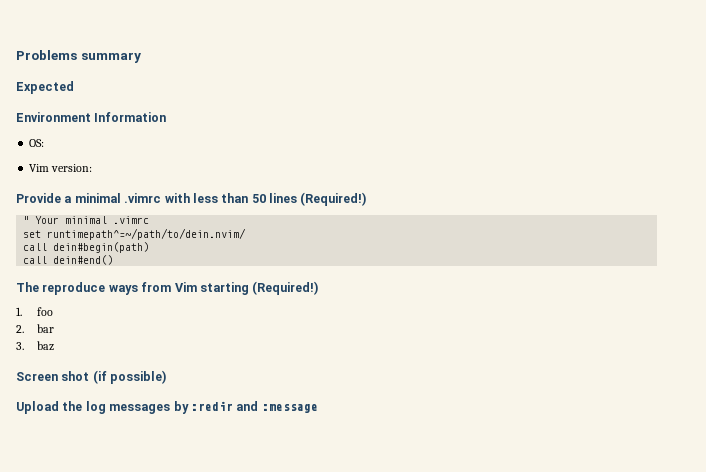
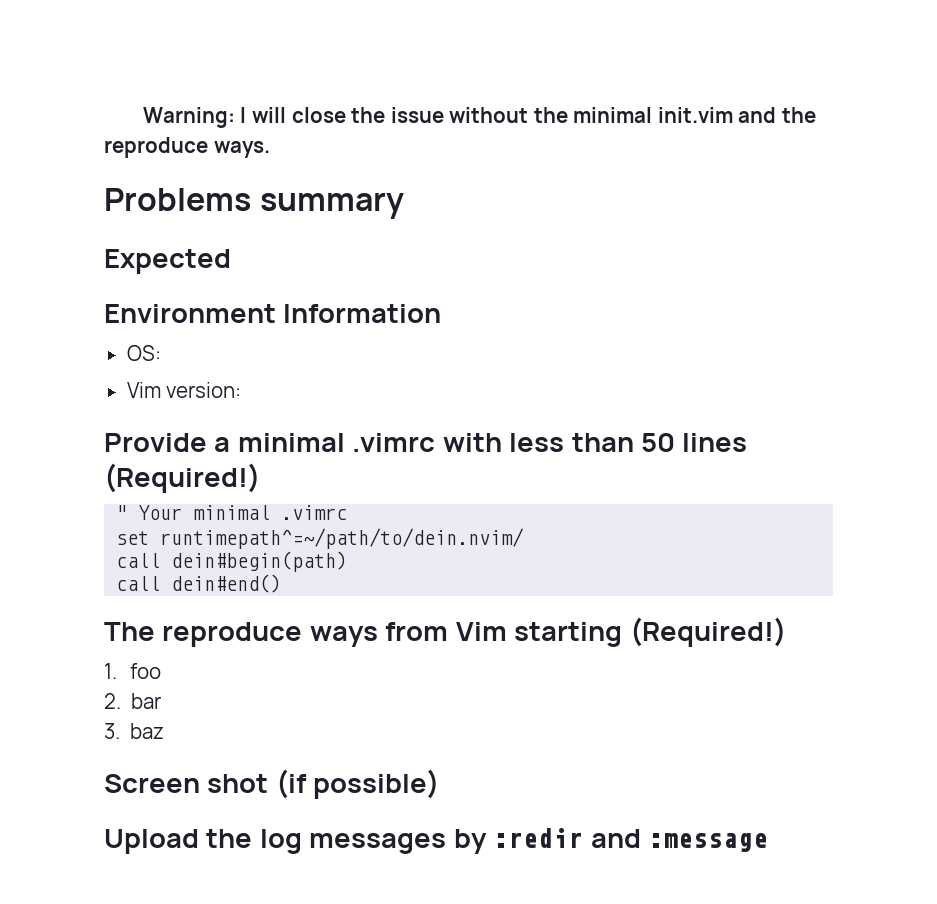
+ Warning: I will close the issue without the minimal init.vim and the reproduce ways.

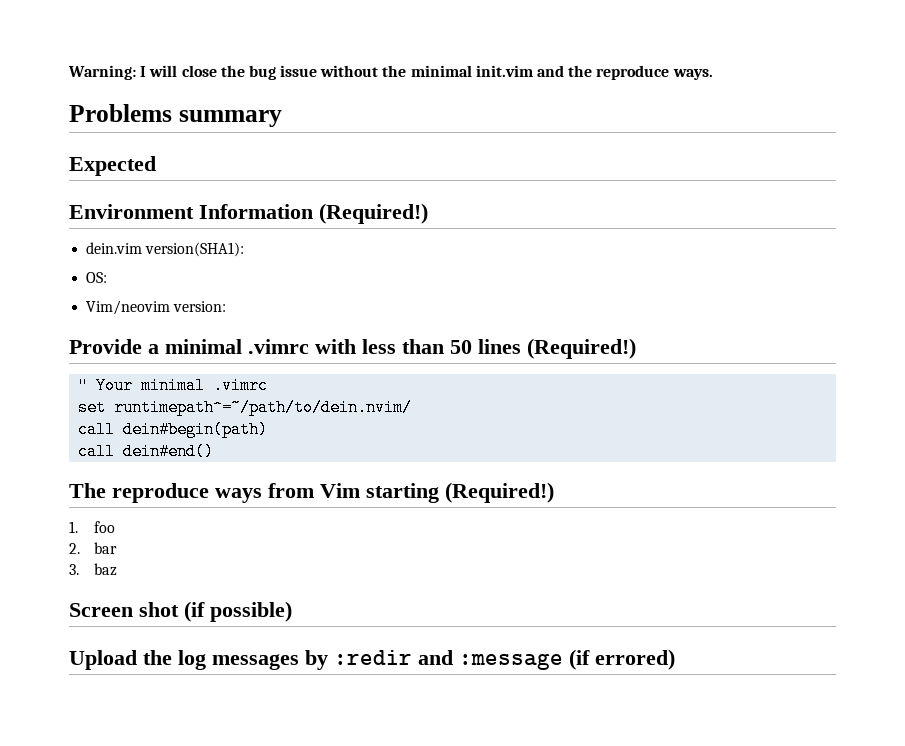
- Warning: I will close the issue without the minimal init.vim and the reproduce ways.
+ Warning: I will close the bug issue without the minimal init.vim and the reproduce ways.
- Environment Information
+ Environment Information (Required!)
+ dein.vim version(SHA1):
- Vim version:
+ Vim/neovim version:
- Upload the log messages by :redir and :message
+ Upload the log messages by :redir and :message (if errored)

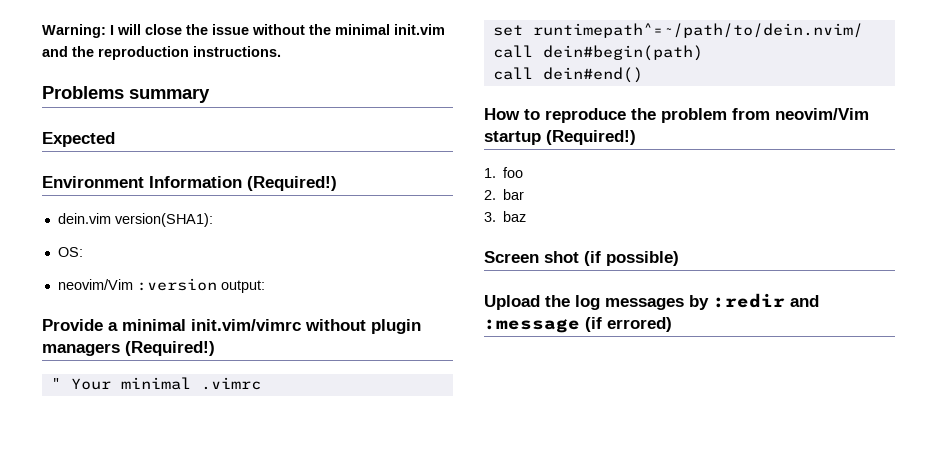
- Warning: I will close the bug issue without the minimal init.vim and the reproduce ways.
+ Warning: I will close the issue without the minimal init.vim and the reproduction instructions.
- Vim/neovim version:
+ neovim/Vim :version output:
- Provide a minimal .vimrc with less than 50 lines (Required!)
+ Provide a minimal init.vim/vimrc without plugin managers (Required!)
- The reproduce ways from Vim starting (Required!)
+ How to reproduce the problem from neovim/Vim startup (Required!)

